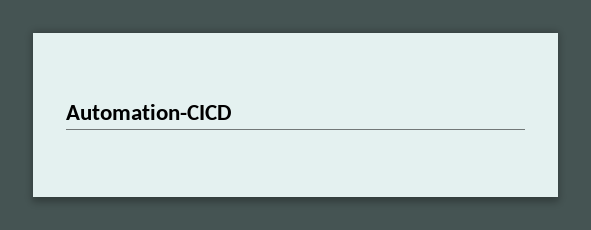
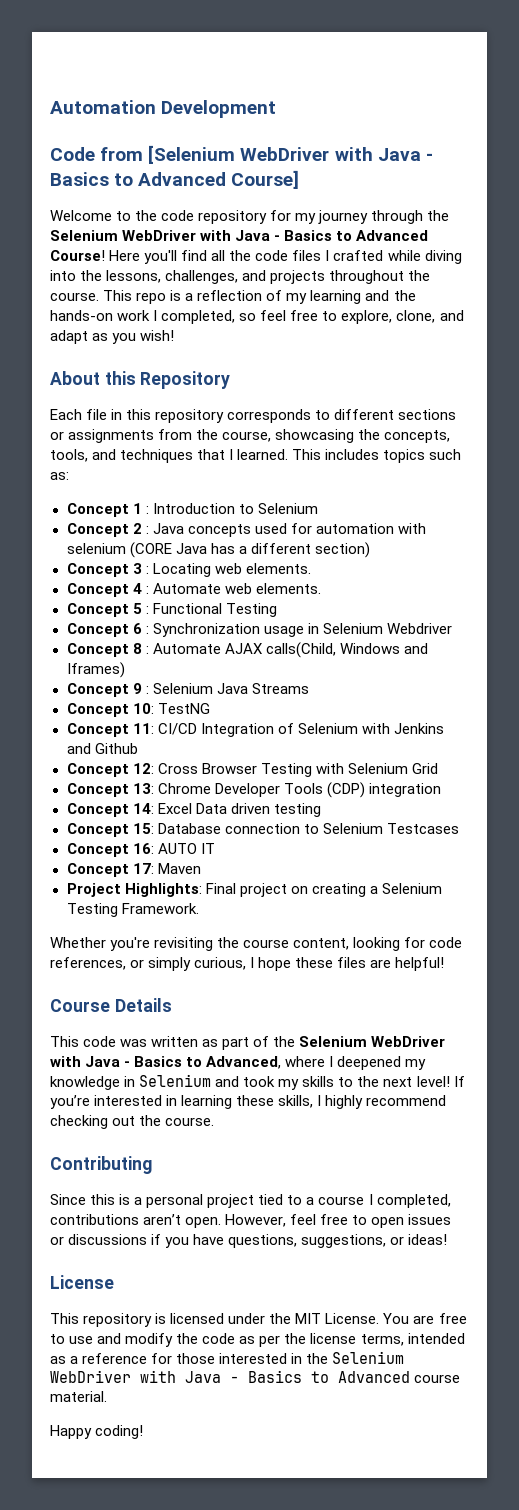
- Automation-CICD
+ Automation Development
+ Code from [Selenium WebDriver with Java - Basics to Advanced Course]
+ Welcome to the code repository for my journey through the Selenium WebDriver with Java - Basics to Advanced Course! Here you'll find all the code files I crafted while diving into the lessons, challenges, and projects throughout the course. This repo is a reflection of my learning and the hands-on work I completed, so feel free to explore, clone, and adapt as you wish!
+ About this Repository
+ Each file in this repository corresponds to different sections or assignments from the course, showcasing the concepts, tools, and techniques that I learned. This includes topics such as:
+ Concept 1 : Introduction to Selenium
+ Concept 2 : Java concepts used for automation with selenium (CORE Java has a different section)
+ Concept 3 : Locating web elements.
+ Concept 4 : Automate web elements.
+ Concept 5 : Functional Testing
+ Concept 6 : Synchronization usage in Selenium Webdriver
+ Concept 8 : Automate AJAX calls(Child, Windows and Iframes)
+ Concept 9 : Selenium Java Streams
+ Concept 10: TestNG
+ Concept 11: CI/CD Integration of Selenium with Jenkins and Github
+ Concept 12: Cross Browser Testing with Selenium Grid
+ Concept 13: Chrome Developer Tools (CDP) integration
+ Concept 14: Excel Data driven testing
+ Concept 15: Database connection to Selenium Testcases
+ Concept 16: AUTO IT
+ Concept 17: Maven
+ Project Highlights: Final project on creating a Selenium Testing Framework.
+ Whether you're revisiting the course content, looking for code references, or simply curious, I hope these files are helpful!
+ Course Details
+ This code was written as part of the Selenium WebDriver with Java - Basics to Advanced, where I deepened my knowledge in Selenium and took my skills to the next level! If you’re interested in learning these skills, I highly recommend checking out the course.
+ Contributing
+ Since this is a personal project tied to a course I completed, contributions aren’t open. However, feel free to open issues or discussions if you have questions, suggestions, or ideas!
+ License
+ This repository is licensed under the MIT License. You are free to use and modify the code as per the license terms, intended as a reference for those interested in the Selenium WebDriver with Java - Basics to Advanced course material.
+ Happy coding!

